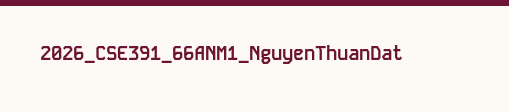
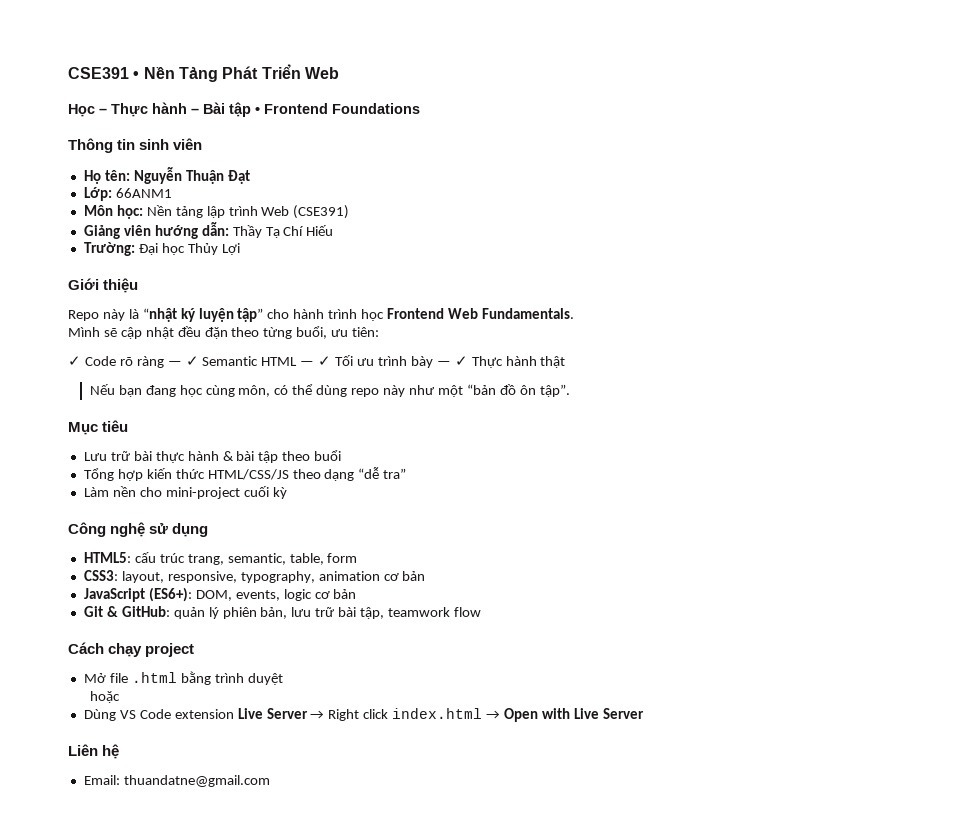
- 2026_CSE391_66ANM1_NguyenThuanDat
+ CSE391 • Nền Tảng Phát Triển Web
+ Học – Thực hành – Bài tập • Frontend Foundations
+ Thông tin sinh viên
+ Họ tên: Nguyễn Thuận Đạt
+ Lớp: 66ANM1
+ Môn học: Nền tảng lập trình Web (CSE391)
+ Giảng viên hướng dẫn: Thầy Tạ Chí Hiếu
+ Trường: Đại học Thủy Lợi
+ Giới thiệu
+ Repo này là “nhật ký luyện tập” cho hành trình học Frontend Web Fundamentals.
+ Mình sẽ cập nhật đều đặn theo từng buổi, ưu tiên:
+ ✓ Code rõ ràng — ✓ Semantic HTML — ✓ Tối ưu trình bày — ✓ Thực hành thật
+ Nếu bạn đang học cùng môn, có thể dùng repo này như một “bản đồ ôn tập”.
+ Mục tiêu
+ Lưu trữ bài thực hành & bài tập theo buổi
+ Tổng hợp kiến thức HTML/CSS/JS theo dạng “dễ tra”
+ Làm nền cho mini-project cuối kỳ
+ Công nghệ sử dụng
+ HTML5: cấu trúc trang, semantic, table, form
+ CSS3: layout, responsive, typography, animation cơ bản
+ JavaScript (ES6+): DOM, events, logic cơ bản
+ Git & GitHub: quản lý phiên bản, lưu trữ bài tập, teamwork flow
+ Cách chạy project
+ Mở file .html bằng trình duyệt
+ hoặc
+ Dùng VS Code extension Live Server → Right click index.html → Open with Live Server
+ Liên hệ
+ Email: thuandatne@gmail.com

